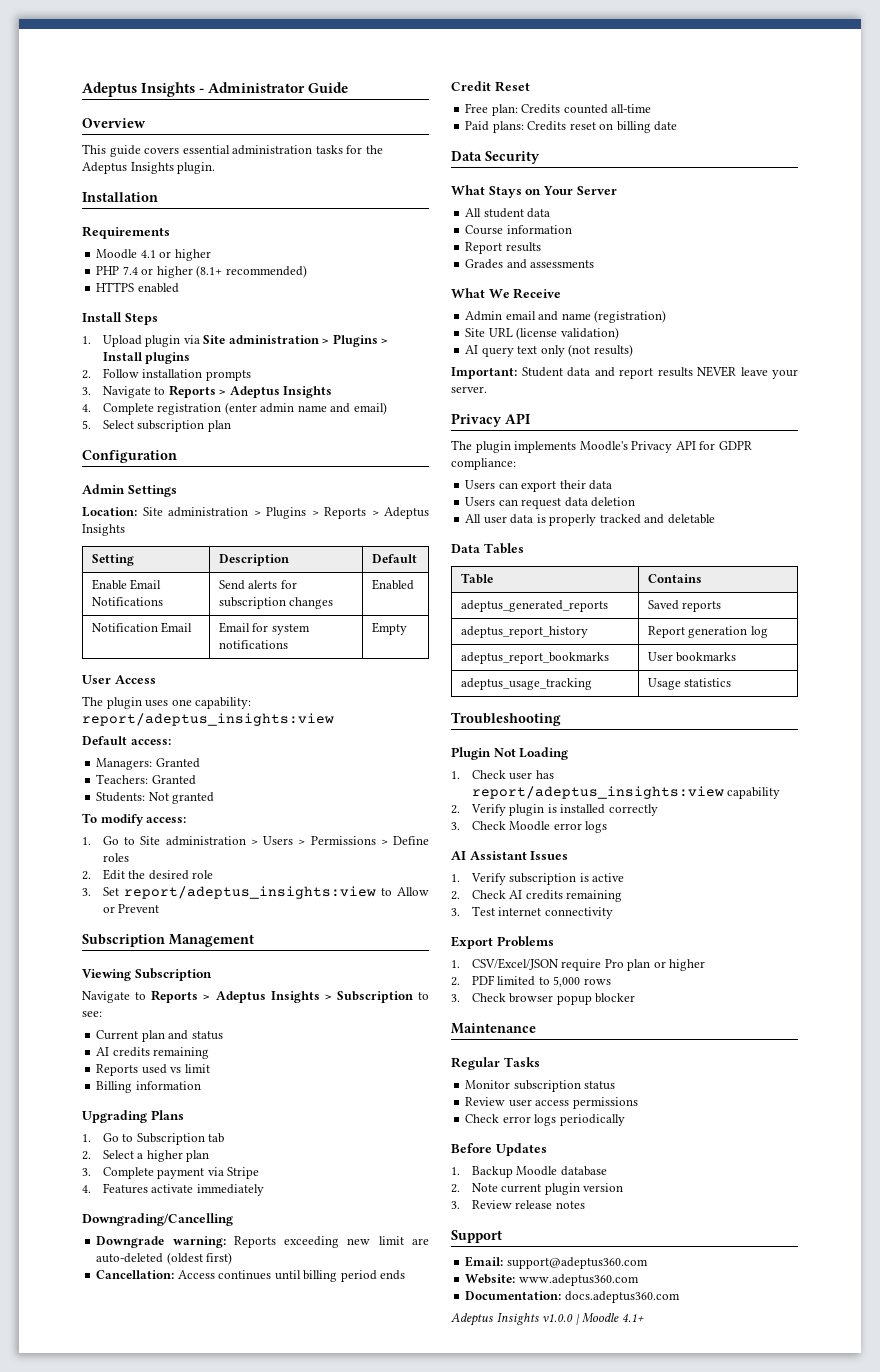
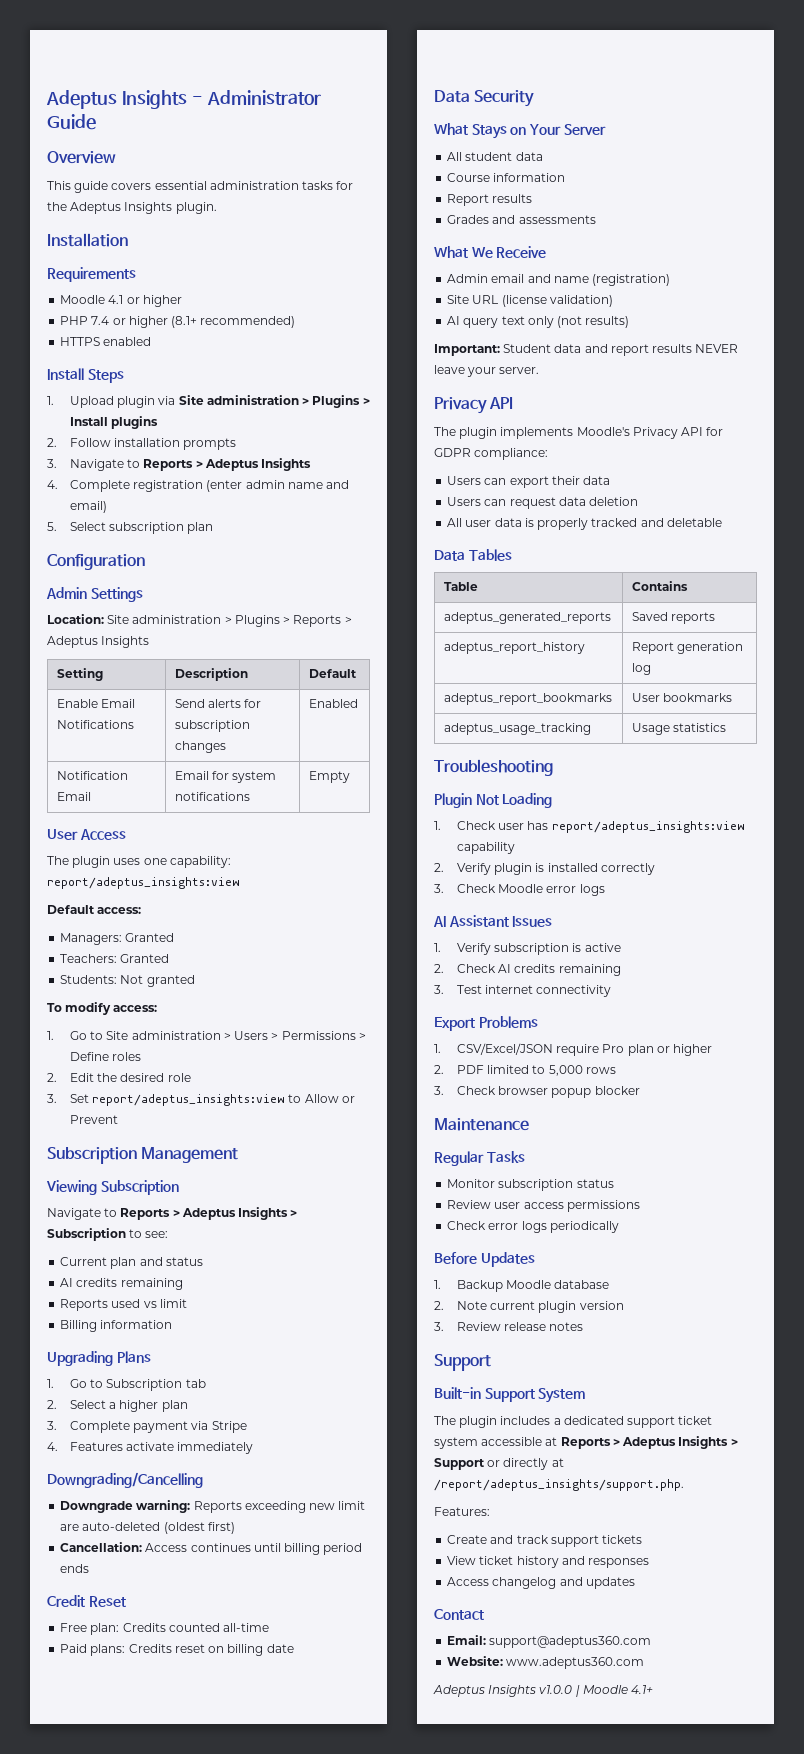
+ Built-in Support System
+ The plugin includes a dedicated support ticket system accessible at Reports > Adeptus Insights > Support or directly at /report/adeptus_insights/support.php.
+ Features:
+ Create and track support tickets
+ View ticket history and responses
+ Access changelog and updates
+ Contact
- Documentation: docs.adeptus360.com

